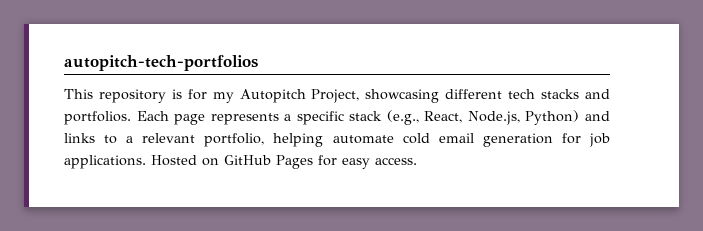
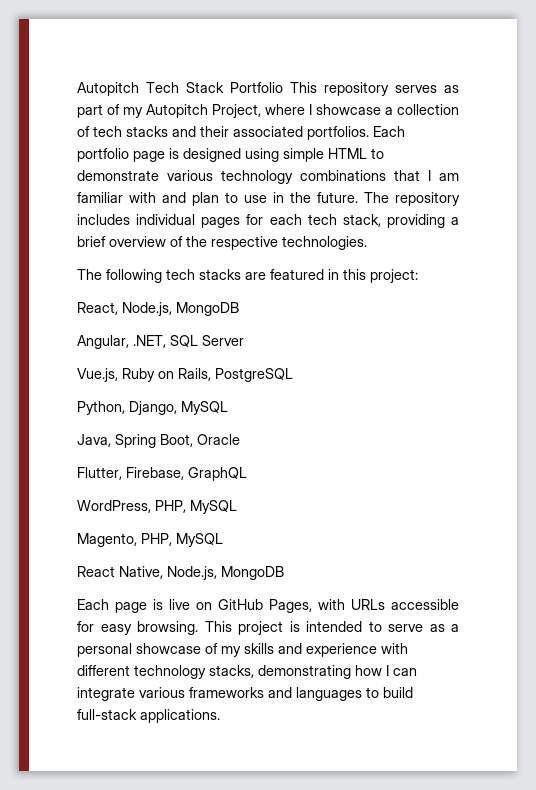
- autopitch-tech-portfolios
- This repository is for my Autopitch Project, showcasing different tech stacks and portfolios. Each page represents a specific stack (e.g., React, Node.js, Python) and links to a relevant portfolio, helping automate cold email generation for job applications. Hosted on GitHub Pages for easy access.
+ Autopitch Tech Stack Portfolio This repository serves as part of my Autopitch Project, where I showcase a collection of tech stacks and their associated portfolios. Each portfolio page is designed using simple HTML to demonstrate various technology combinations that I am familiar with and plan to use in the future. The repository includes individual pages for each tech stack, providing a brief overview of the respective technologies.
+ The following tech stacks are featured in this project:
+ React, Node.js, MongoDB
+ Angular, .NET, SQL Server
+ Vue.js, Ruby on Rails, PostgreSQL
+ Python, Django, MySQL
+ Java, Spring Boot, Oracle
+ Flutter, Firebase, GraphQL
+ WordPress, PHP, MySQL
+ Magento, PHP, MySQL
+ React Native, Node.js, MongoDB
+ Each page is live on GitHub Pages, with URLs accessible for easy browsing. This project is intended to serve as a personal showcase of my skills and experience with different technology stacks, demonstrating how I can integrate various frameworks and languages to build full-stack applications.

